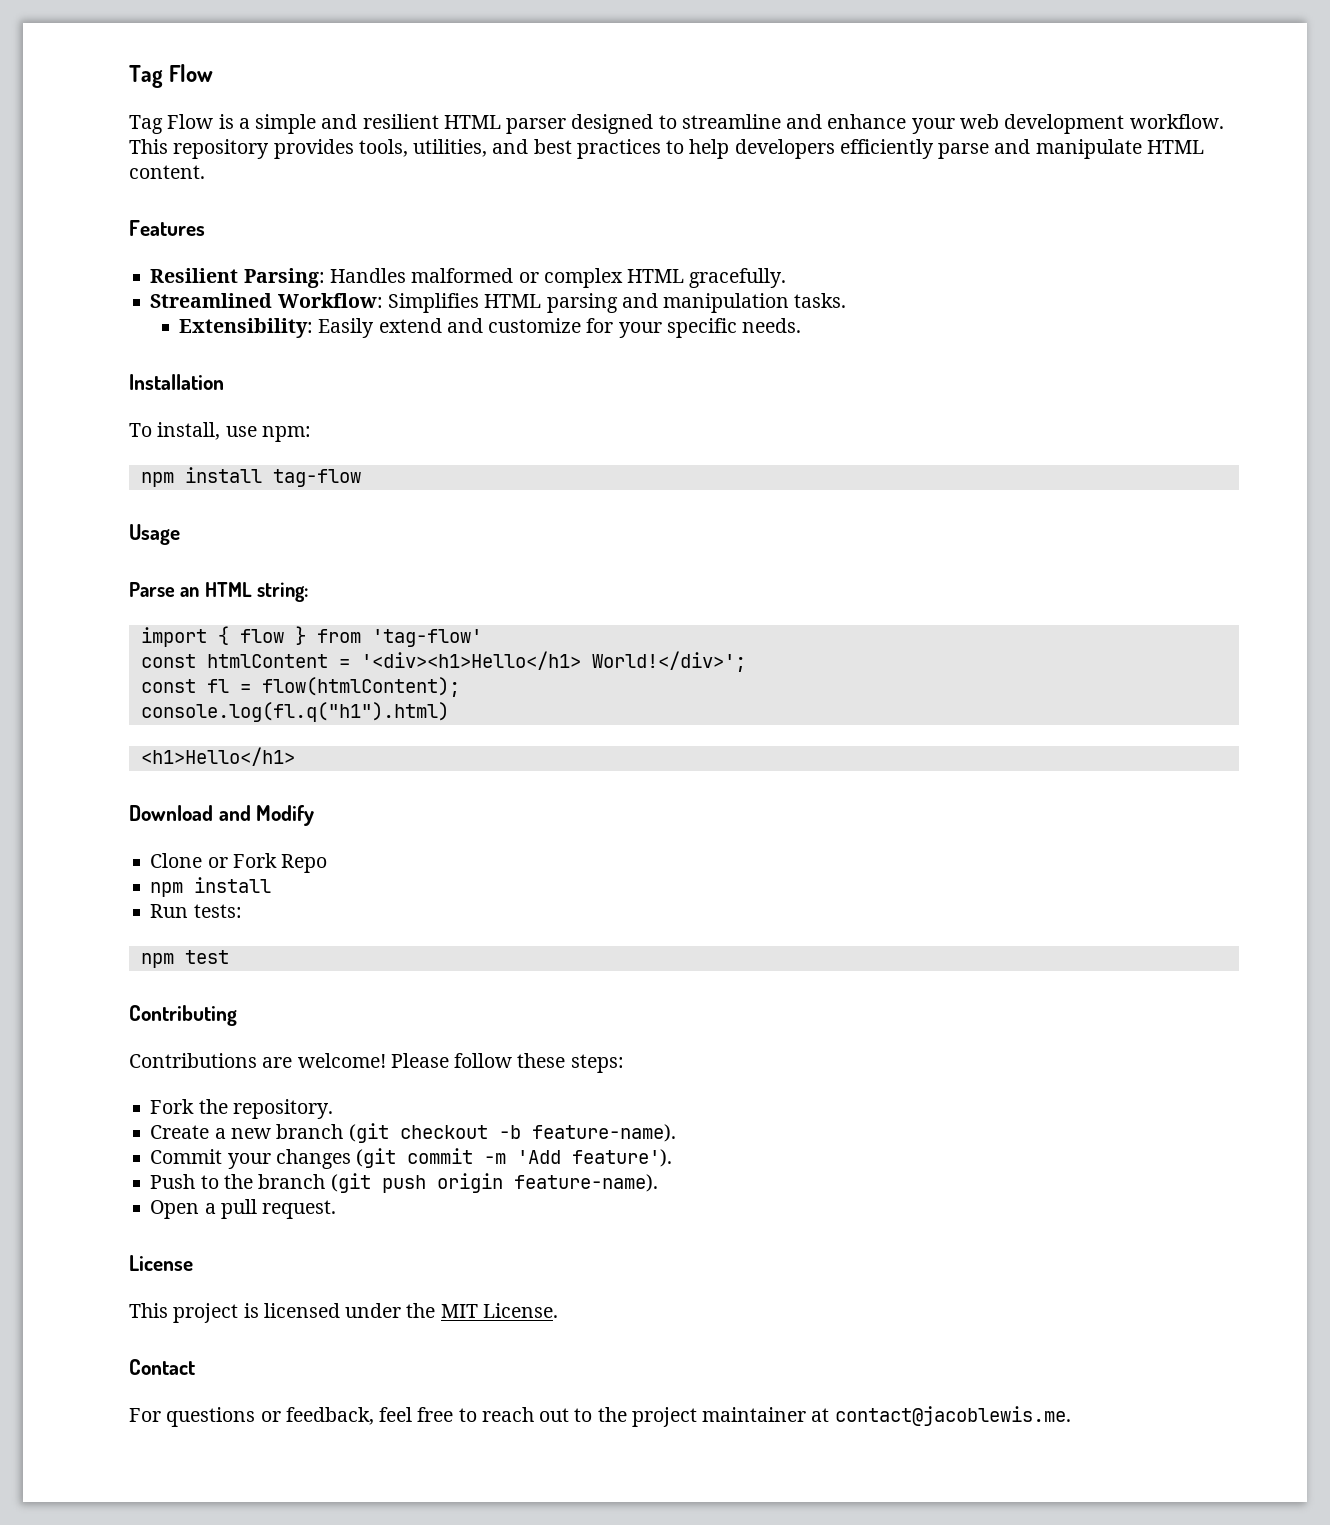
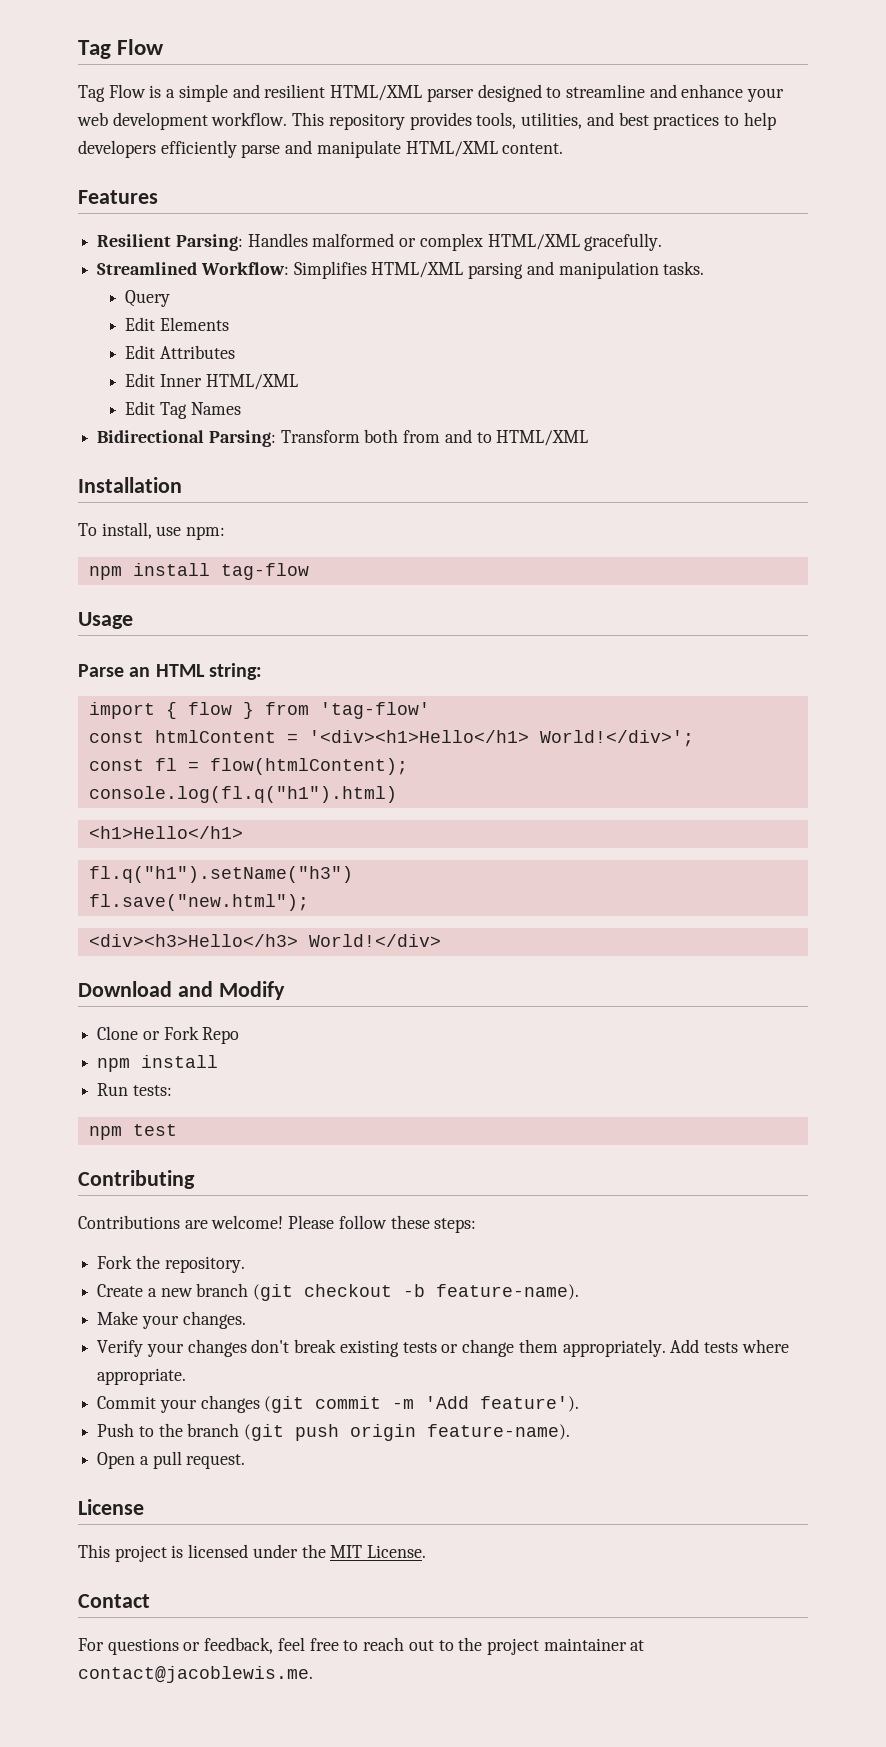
- Tag Flow is a simple and resilient HTML parser designed to streamline and enhance your web development workflow.
+ Tag Flow is a simple and resilient HTML/XML parser designed to streamline and enhance your web development workflow.
- This repository provides tools, utilities, and best practices to help developers efficiently parse and manipulate HTML content.
+ This repository provides tools, utilities, and best practices to help developers efficiently parse and manipulate HTML/XML content.
- Resilient Parsing: Handles malformed or complex HTML gracefully.
+ Resilient Parsing: Handles malformed or complex HTML/XML gracefully.
- Streamlined Workflow: Simplifies HTML parsing and manipulation tasks.
+ Streamlined Workflow: Simplifies HTML/XML parsing and manipulation tasks.
- Extensibility: Easily extend and customize for your specific needs.
+ Query
+ Edit Elements
+ Edit Attributes
+ Edit Inner HTML/XML
+ Edit Tag Names
+ Bidirectional Parsing: Transform both from and to HTML/XML
+ fl.q("h1").setName("h3")
+ fl.save("new.html");
+ <div><h3>Hello</h3> World!</div>
+ Make your changes.
+ Verify your changes don't break existing tests or change them appropriately. Add tests where appropriate.

